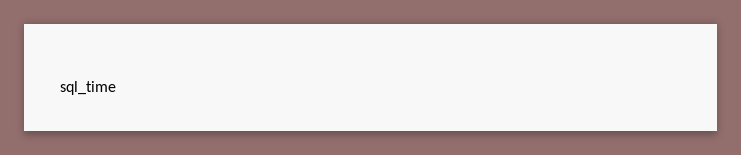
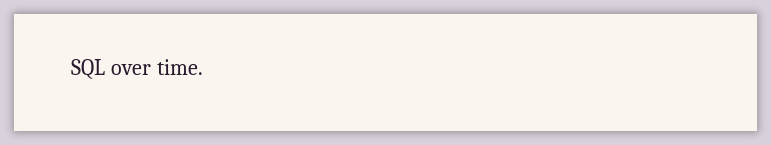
- sql_time
+ SQL over time.

